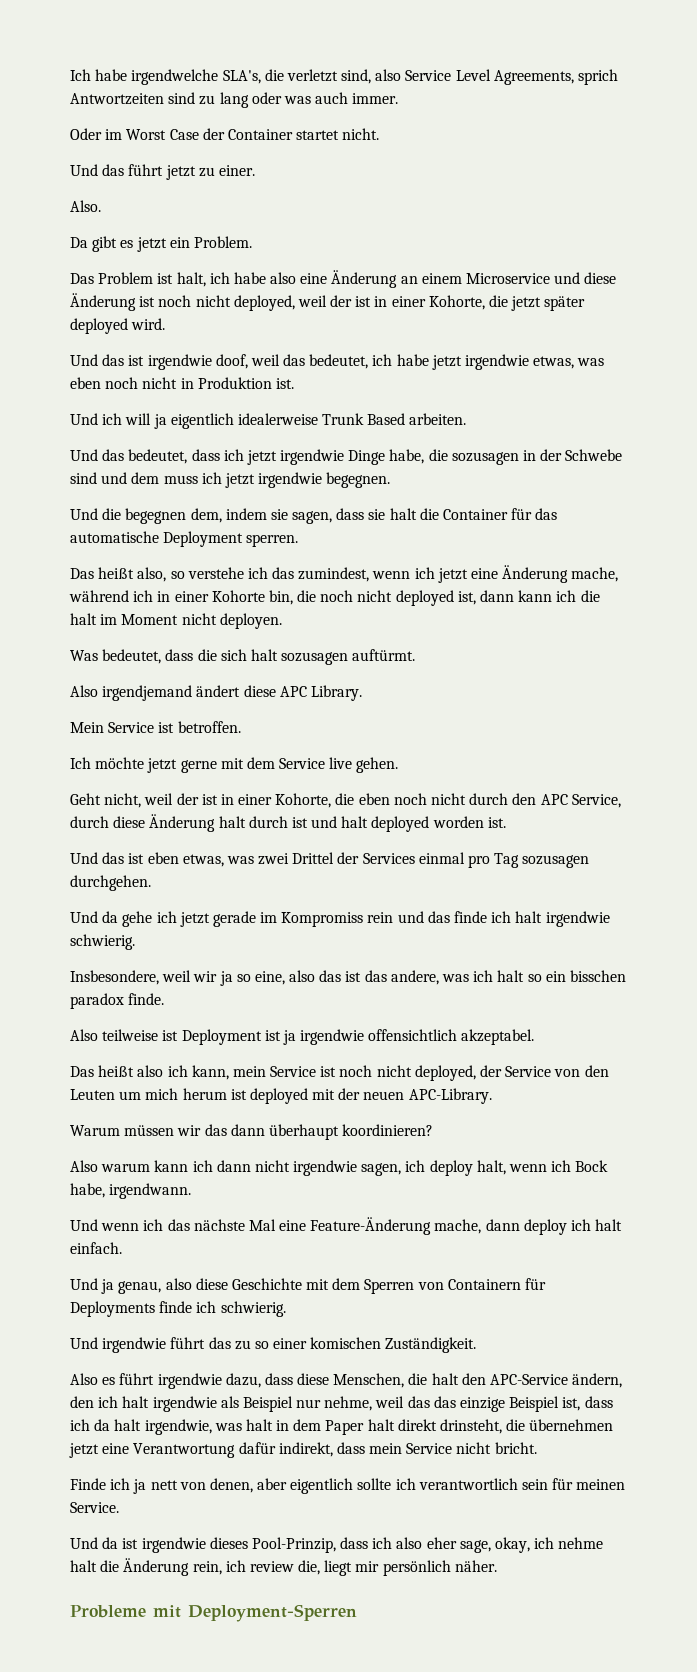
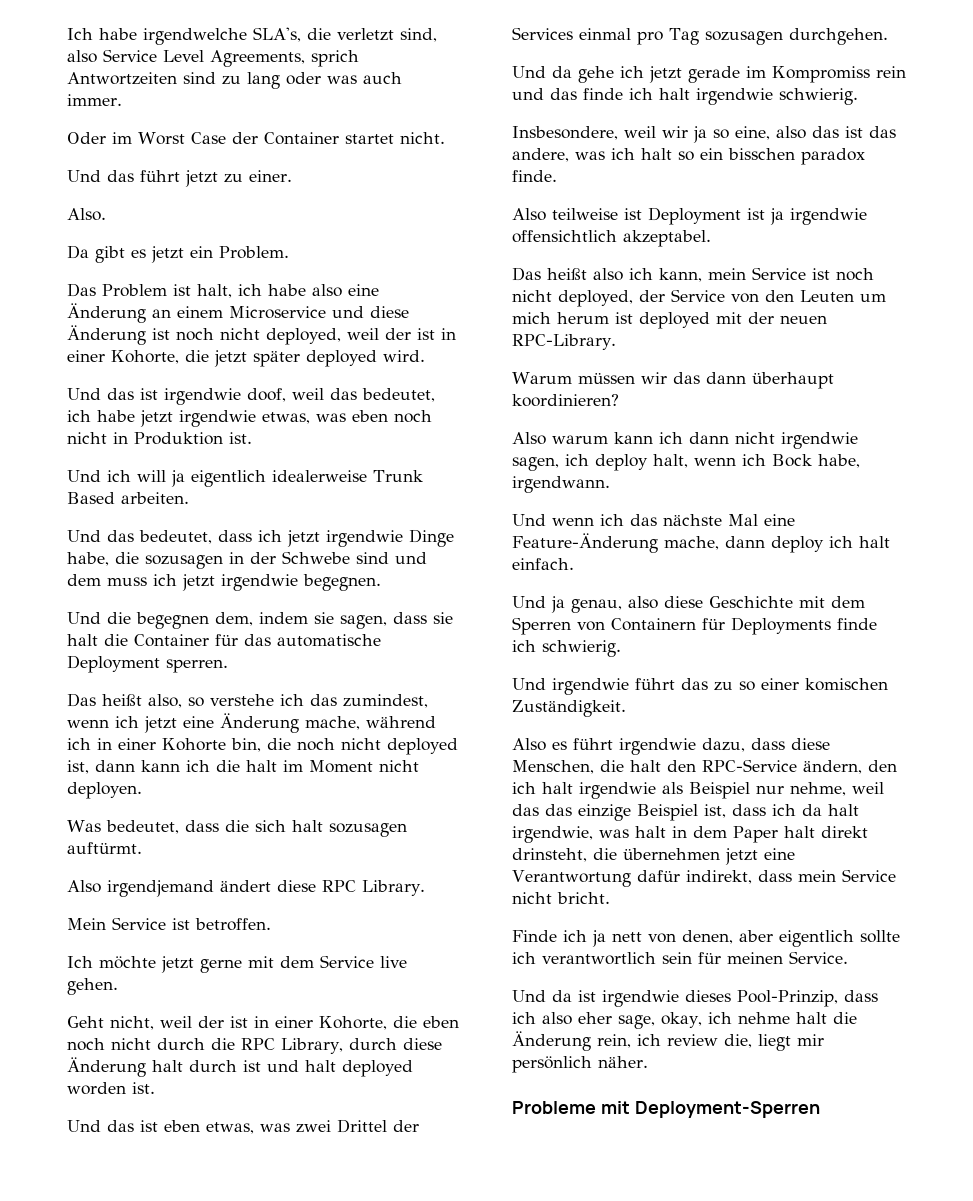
- Also irgendjemand ändert diese APC Library.
+ Also irgendjemand ändert diese RPC Library.
- Geht nicht, weil der ist in einer Kohorte, die eben noch nicht durch den APC Service, durch diese Änderung halt durch ist und halt deployed worden ist.
+ Geht nicht, weil der ist in einer Kohorte, die eben noch nicht durch die RPC Library, durch diese Änderung halt durch ist und halt deployed worden ist.
- Das heißt also ich kann, mein Service ist noch nicht deployed, der Service von den Leuten um mich herum ist deployed mit der neuen APC-Library.
+ Das heißt also ich kann, mein Service ist noch nicht deployed, der Service von den Leuten um mich herum ist deployed mit der neuen RPC-Library.
- Also es führt irgendwie dazu, dass diese Menschen, die halt den APC-Service ändern, den ich halt irgendwie als Beispiel nur nehme, weil das das einzige Beispiel ist, dass ich da halt irgendwie, was halt in dem Paper halt direkt drinsteht, die übernehmen jetzt eine Verantwortung dafür indirekt, dass mein Service nicht bricht.
+ Also es führt irgendwie dazu, dass diese Menschen, die halt den RPC-Service ändern, den ich halt irgendwie als Beispiel nur nehme, weil das das einzige Beispiel ist, dass ich da halt irgendwie, was halt in dem Paper halt direkt drinsteht, die übernehmen jetzt eine Verantwortung dafür indirekt, dass mein Service nicht bricht.

